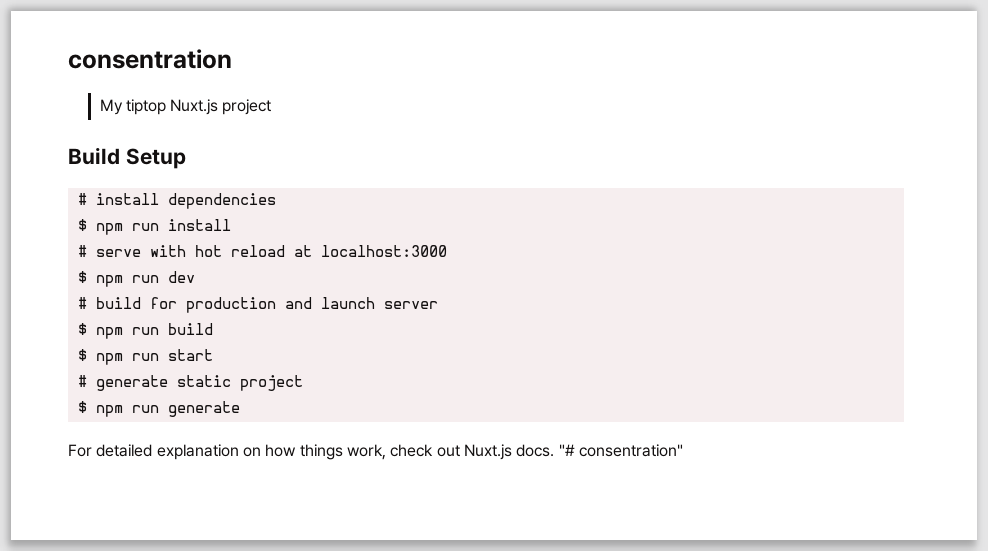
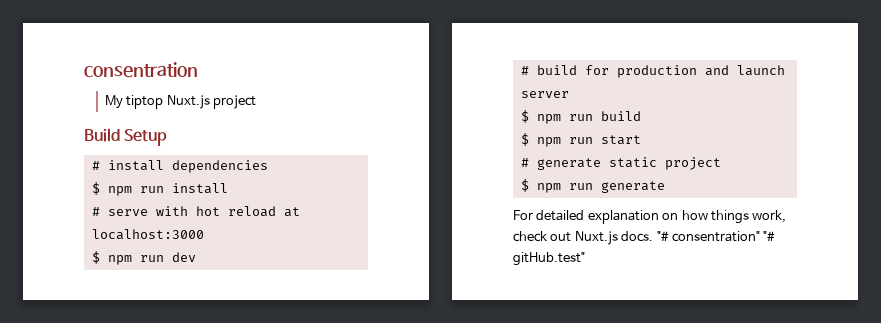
- "# consentration"
+ "# consentration" "# gitHub.test"

